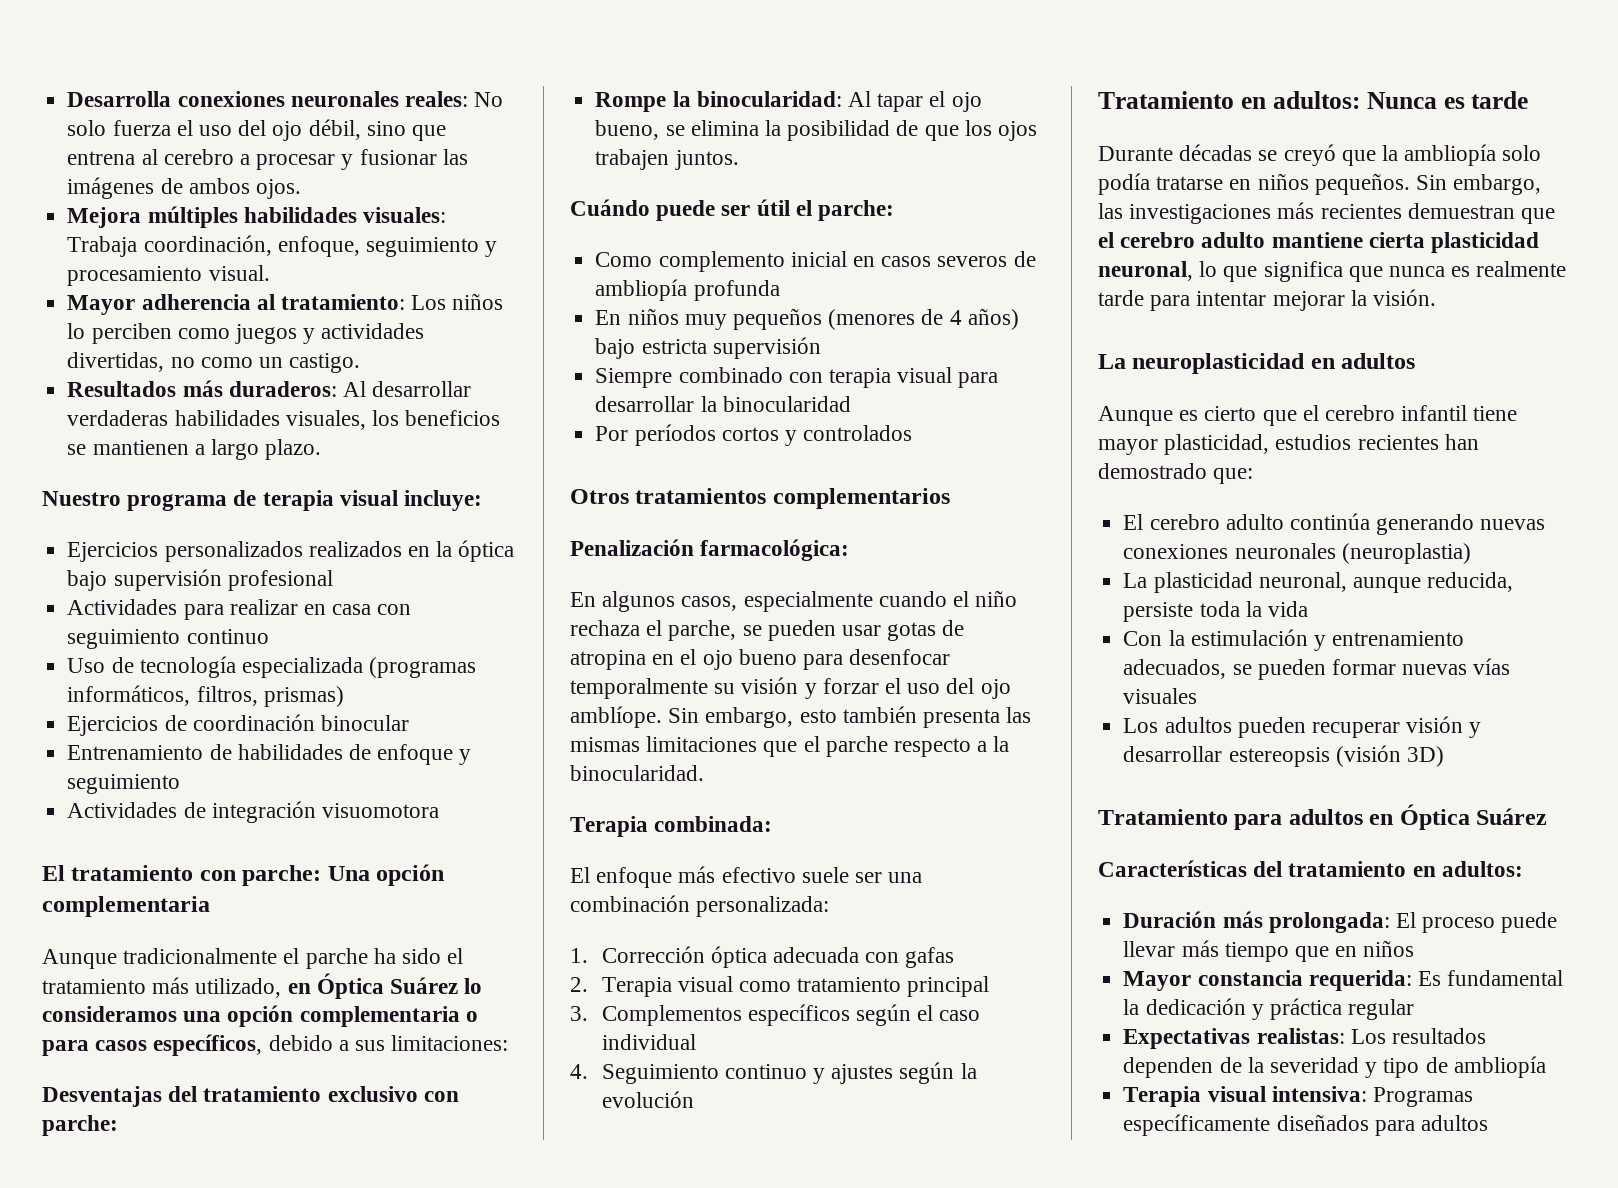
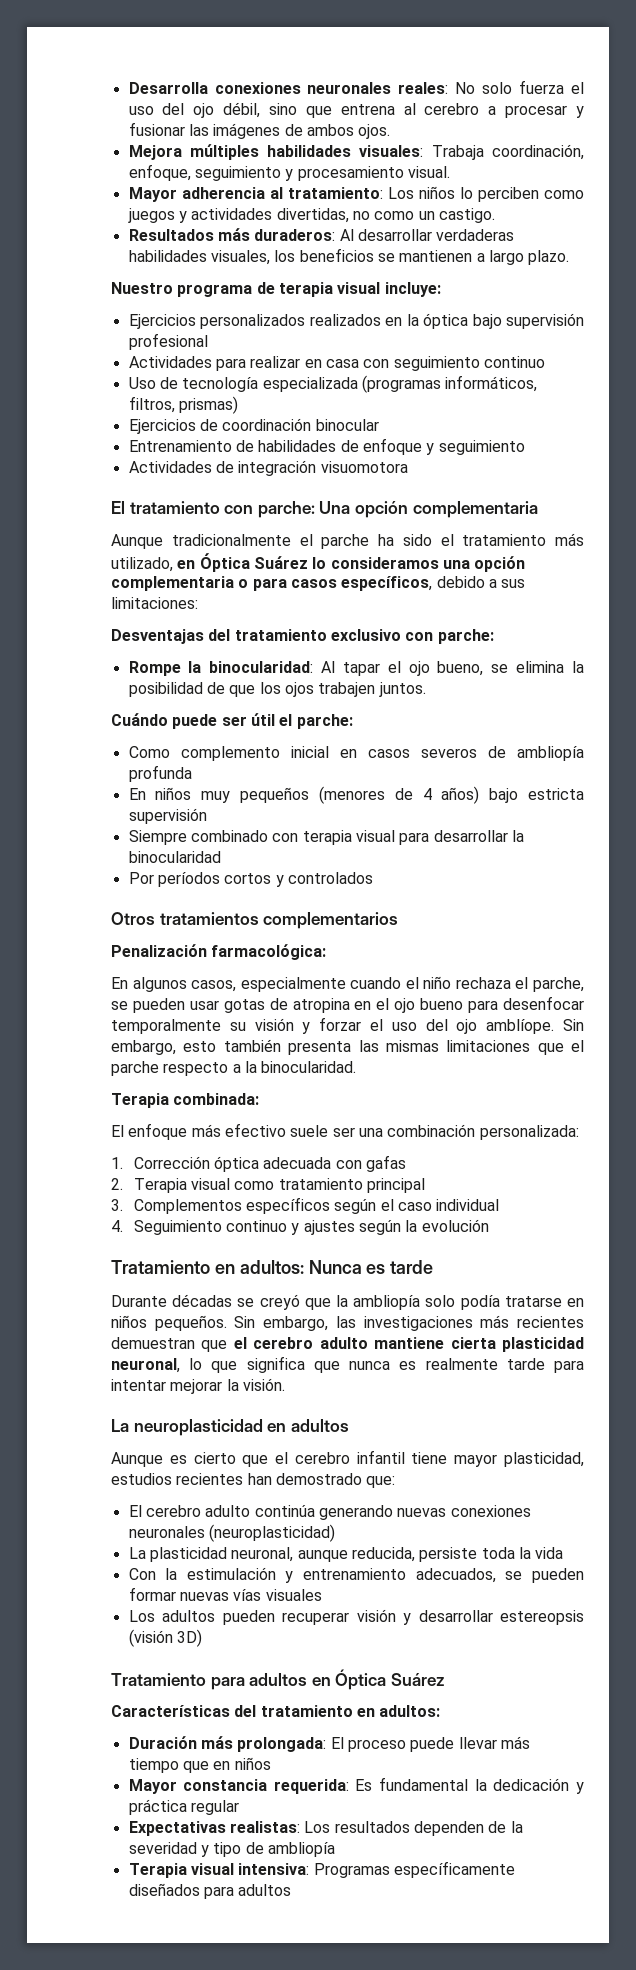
- El cerebro adulto continúa generando nuevas conexiones neuronales (neuroplastia)
+ El cerebro adulto continúa generando nuevas conexiones neuronales (neuroplasticidad)

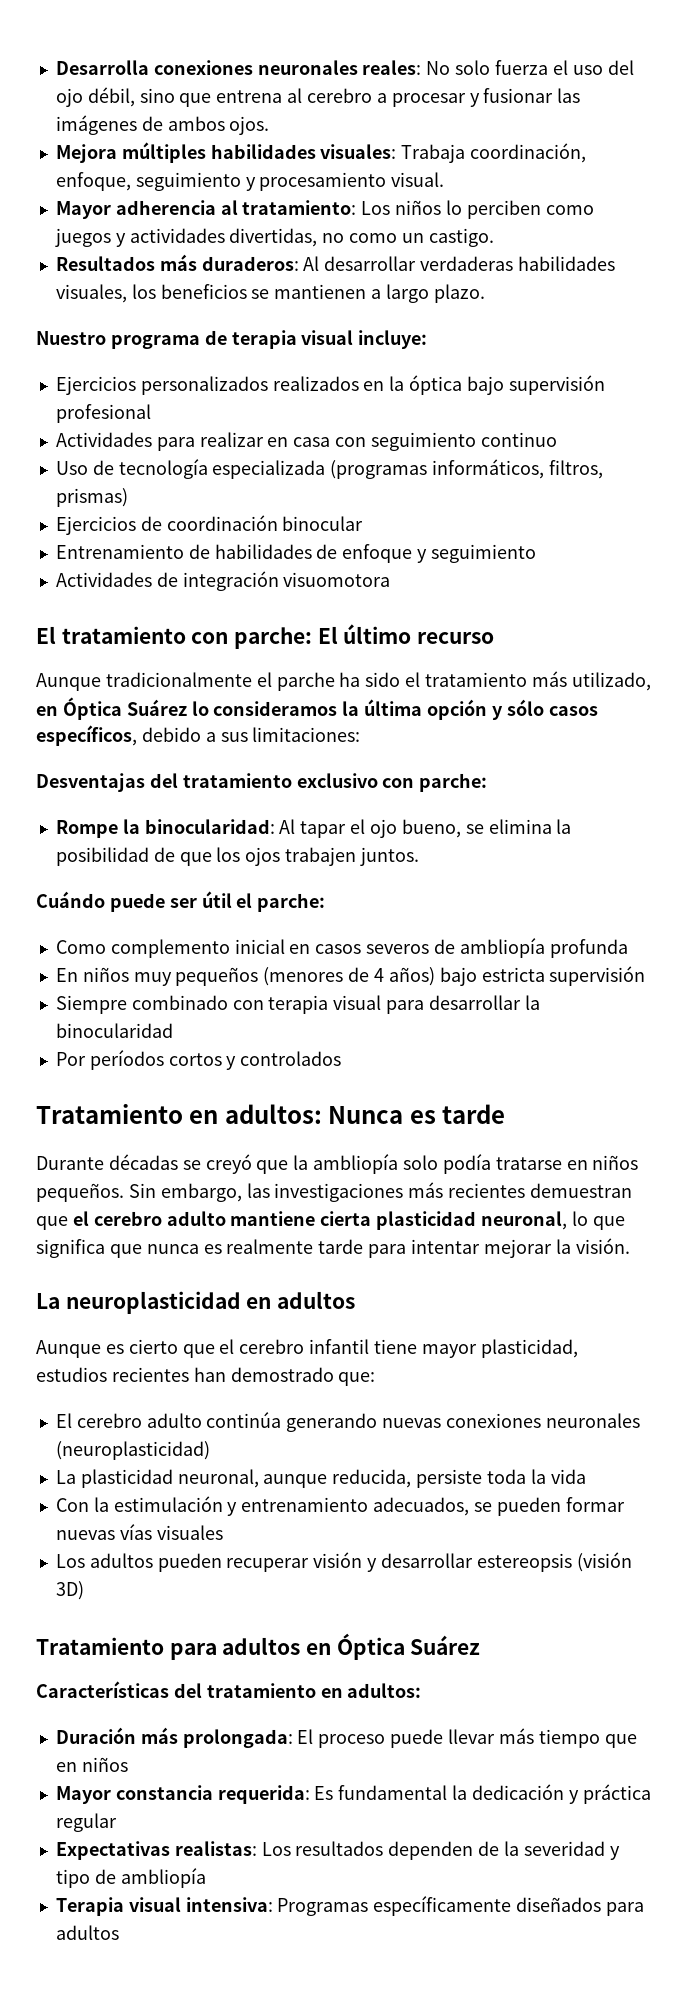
- El tratamiento con parche: Una opción complementaria
+ El tratamiento con parche: El último recurso
- Aunque tradicionalmente el parche ha sido el tratamiento más utilizado, en Óptica Suárez lo consideramos una opción complementaria o para casos específicos, debido a sus limitaciones:
+ Aunque tradicionalmente el parche ha sido el tratamiento más utilizado, en Óptica Suárez lo consideramos la última opción y sólo casos específicos, debido a sus limitaciones:
- Otros tratamientos complementarios
- Penalización farmacológica:
- En algunos casos, especialmente cuando el niño rechaza el parche, se pueden usar gotas de atropina en el ojo bueno para desenfocar temporalmente su visión y forzar el uso del ojo amblíope. Sin embargo, esto también presenta las mismas limitaciones que el parche respecto a la binocularidad.
- Terapia combinada:
- El enfoque más efectivo suele ser una combinación personalizada:
- 1. Corrección óptica adecuada con gafas
- 2. Terapia visual como tratamiento principal
- 3. Complementos específicos según el caso individual
- 4. Seguimiento continuo y ajustes según la evolución

